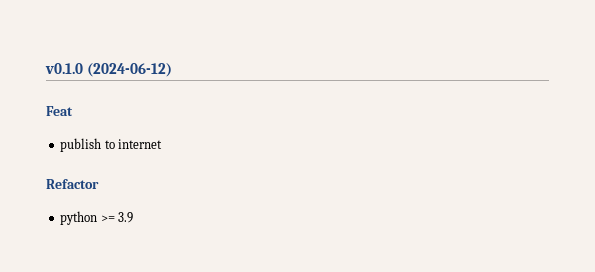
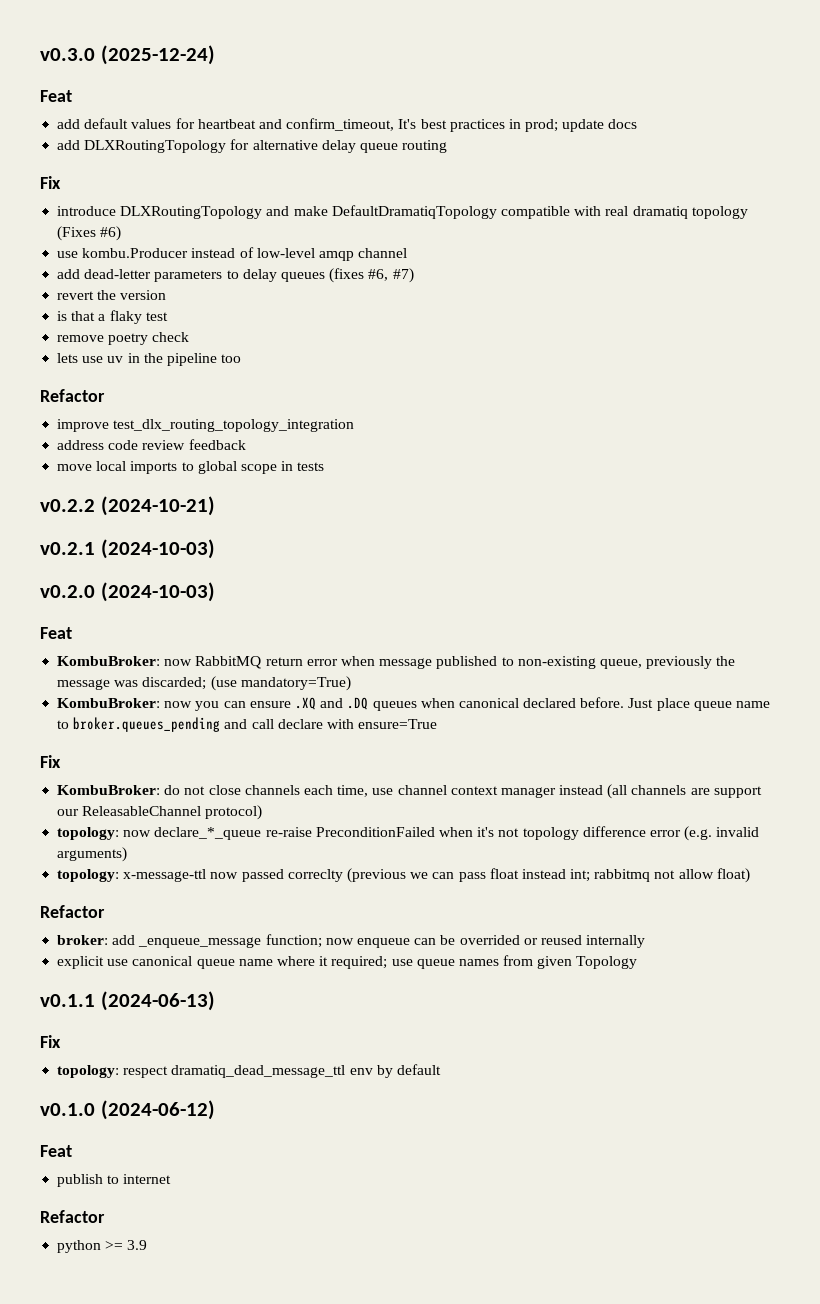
+ v0.3.0 (2025-12-24)
+ Feat
+ add default values for heartbeat and confirm_timeout, It's best practices in prod; update docs
+ add DLXRoutingTopology for alternative delay queue routing
+ Fix
+ introduce DLXRoutingTopology and make DefaultDramatiqTopology compatible with real dramatiq topology (Fixes #6)
+ use kombu.Producer instead of low-level amqp channel
+ add dead-letter parameters to delay queues (fixes #6, #7)
+ revert the version
+ is that a flaky test
+ remove poetry check
+ lets use uv in the pipeline too
+ Refactor
+ improve test_dlx_routing_topology_integration
+ address code review feedback
+ move local imports to global scope in tests
+ v0.2.2 (2024-10-21)
+ v0.2.1 (2024-10-03)
+ v0.2.0 (2024-10-03)
+ Feat
+ KombuBroker: now RabbitMQ return error when message published to non-existing queue, previously the message was discarded; (use mandatory=True)
+ KombuBroker: now you can ensure .XQ and .DQ queues when canonical declared before. Just place queue name to broker.queues_pending and call declare with ensure=True
+ Fix
+ KombuBroker: do not close channels each time, use channel context manager instead (all channels are support our ReleasableChannel protocol)
+ topology: now declare_*_queue re-raise PreconditionFailed when it's not topology difference error (e.g. invalid arguments)
+ topology: x-message-ttl now passed correclty (previous we can pass float instead int; rabbitmq not allow float)
+ Refactor
+ broker: add _enqueue_message function; now enqueue can be overrided or reused internally
+ explicit use canonical queue name where it required; use queue names from given Topology
+ v0.1.1 (2024-06-13)
+ Fix
+ topology: respect dramatiq_dead_message_ttl env by default

